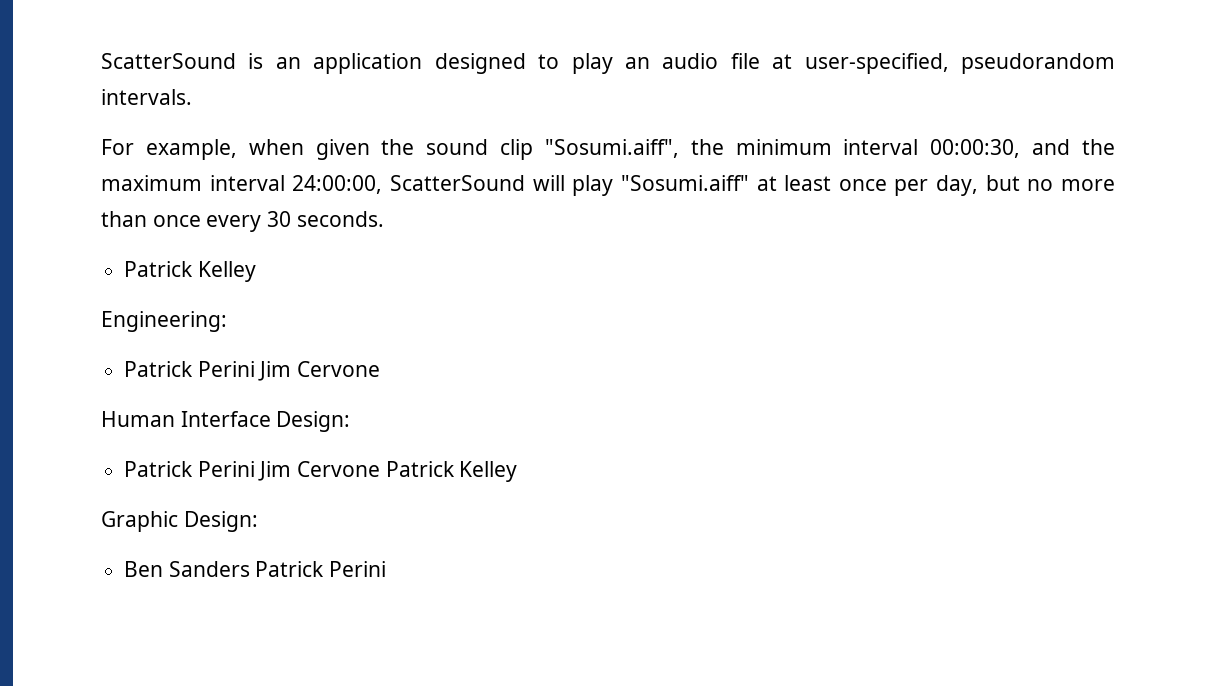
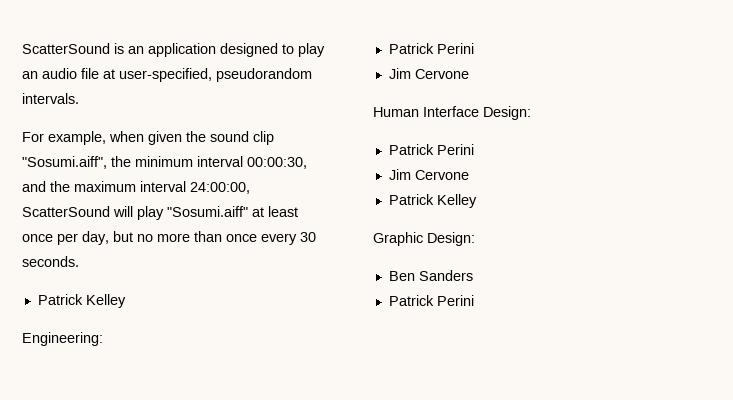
  Engineering:
- Patrick Perini Jim Cervone
+ Patrick Perini
+ Jim Cervone
  Human Interface Design:
- Patrick Perini Jim Cervone Patrick Kelley
+ Patrick Perini
+ Jim Cervone
+ Patrick Kelley
- Ben Sanders Patrick Perini
+ Ben Sanders
+ Patrick Perini

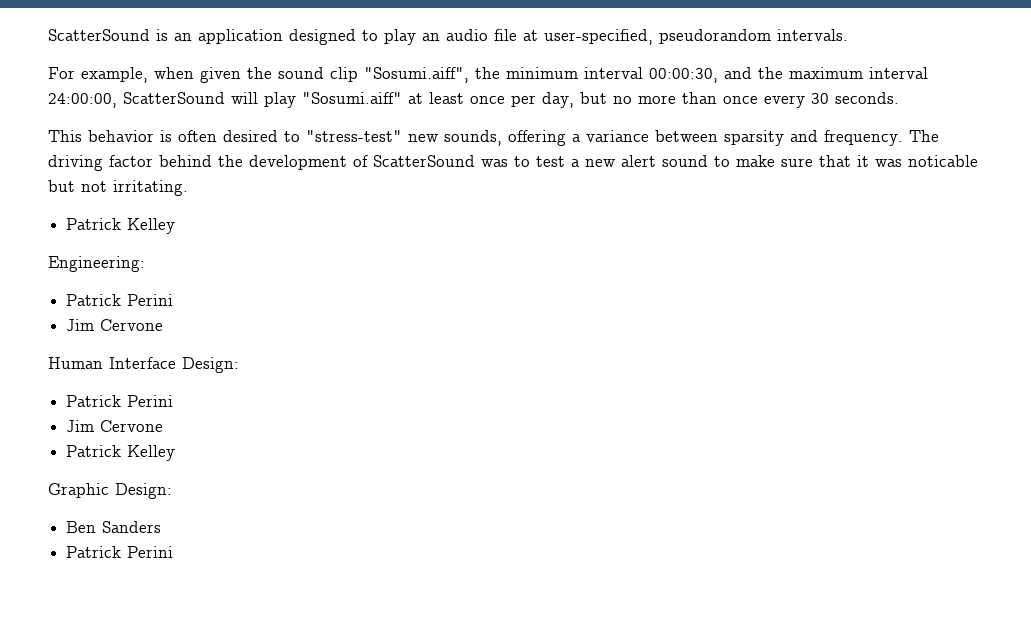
+ This behavior is often desired to "stress-test" new sounds, offering a variance between sparsity and frequency. The driving factor behind the development of ScatterSound was to test a new alert sound to make sure that it was noticable but not irritating.

